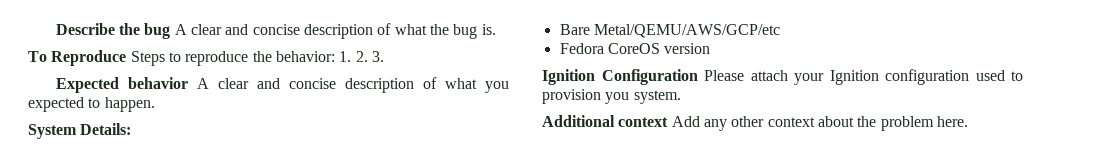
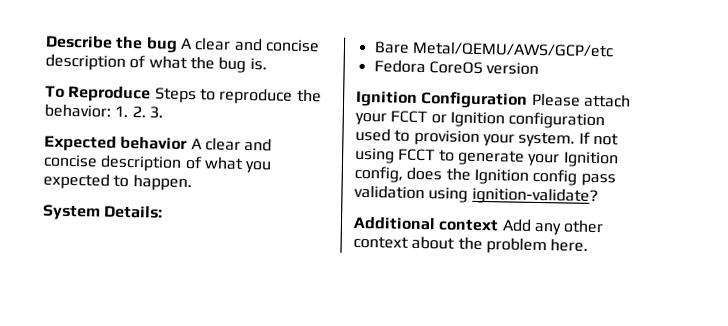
- Ignition Configuration Please attach your Ignition configuration used to provision you system.
+ Ignition Configuration Please attach your FCCT or Ignition configuration used to provision your system. If not using FCCT to generate your Ignition config, does the Ignition config pass validation using ignition-validate?

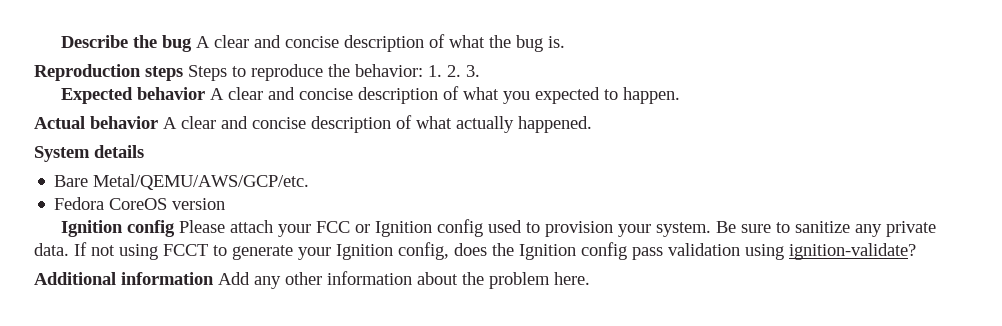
- To Reproduce Steps to reproduce the behavior: 1. 2. 3.
+ Reproduction steps Steps to reproduce the behavior: 1. 2. 3.
+ Actual behavior A clear and concise description of what actually happened.
- System Details:
+ System details
- Bare Metal/QEMU/AWS/GCP/etc
+ Bare Metal/QEMU/AWS/GCP/etc.
- Ignition Configuration Please attach your FCCT or Ignition configuration used to provision your system.
+ Ignition config Please attach your FCC or Ignition config used to provision your system.
+ Be sure to sanitize any private data.
- Additional context Add any other context about the problem here.
+ Additional information Add any other information about the problem here.

